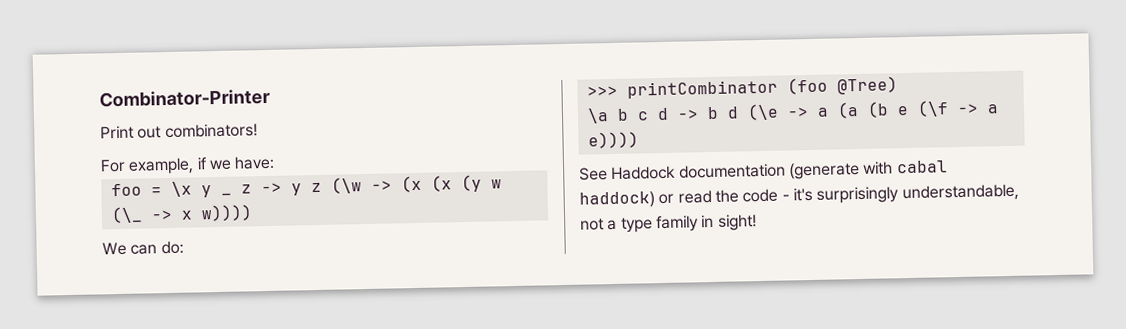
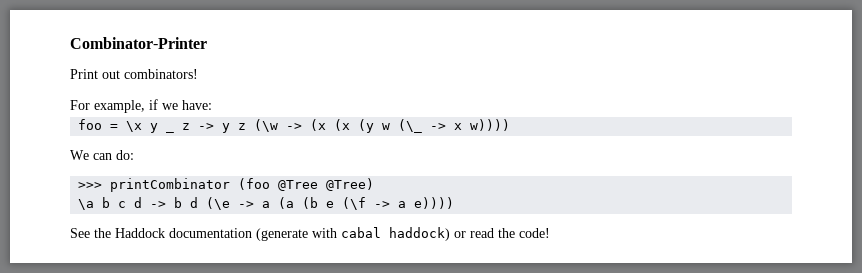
- >>> printCombinator (foo @Tree)
+ >>> printCombinator (foo @Tree @Tree)
- See Haddock documentation (generate with cabal haddock) or read the code - it's surprisingly understandable, not a type family in sight!
+ See the Haddock documentation (generate with cabal haddock) or read the code!

